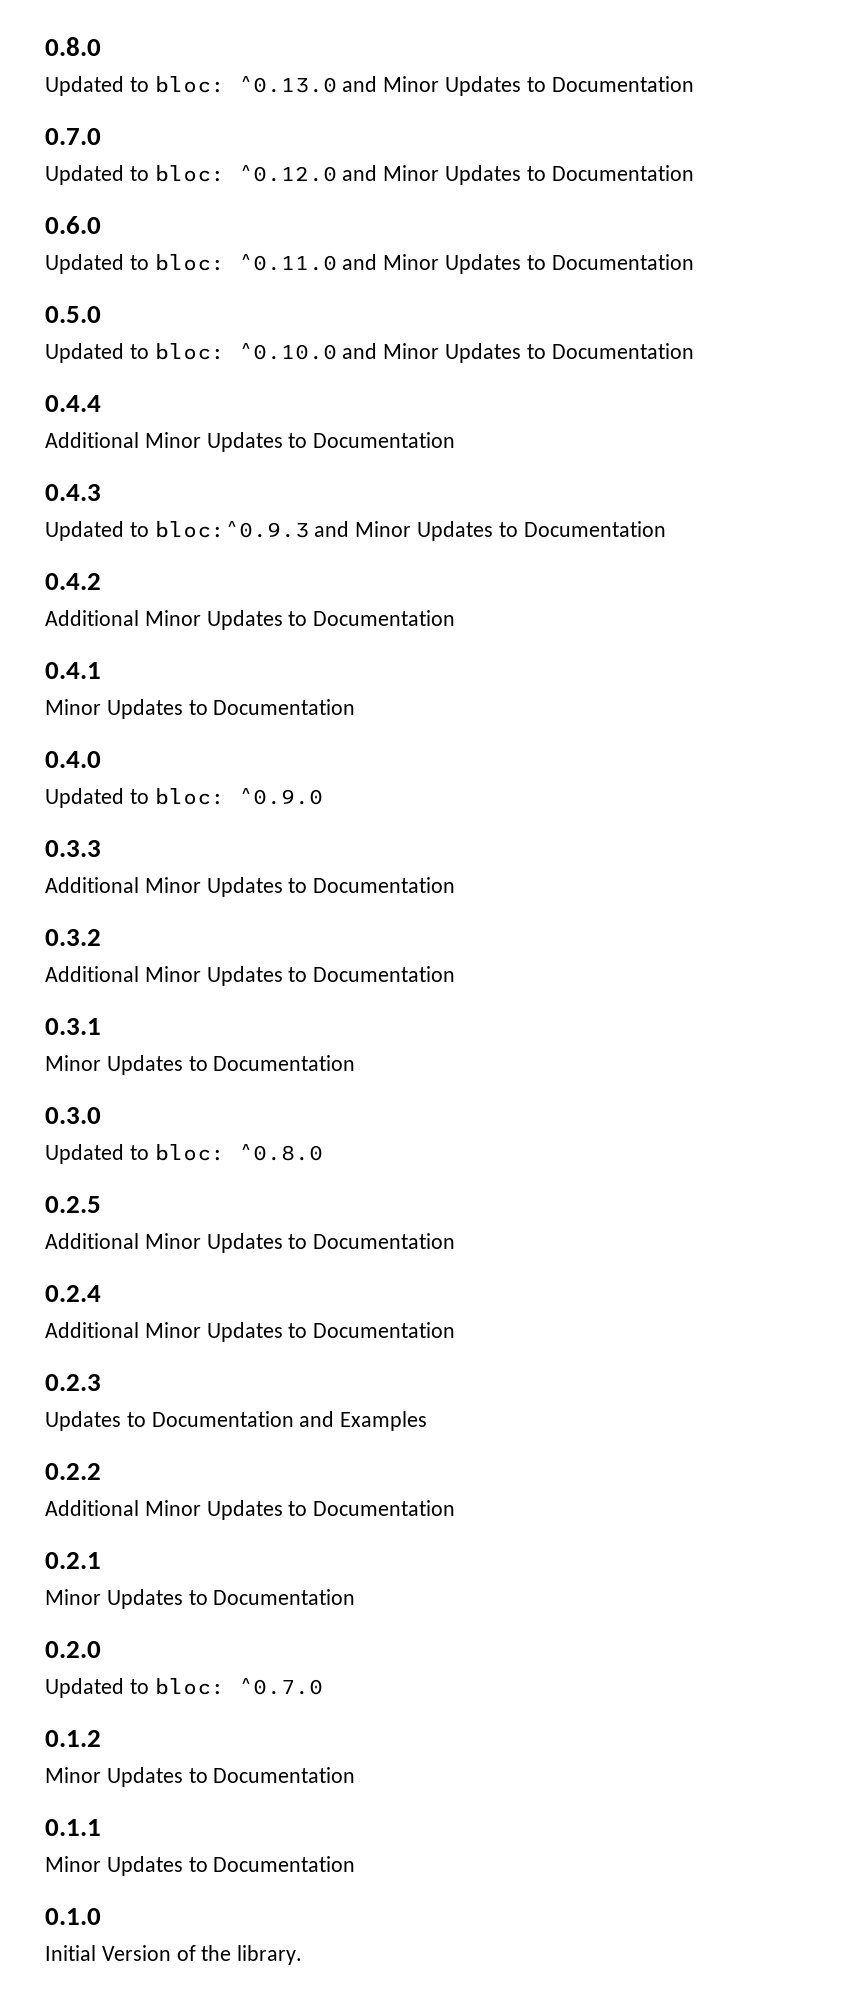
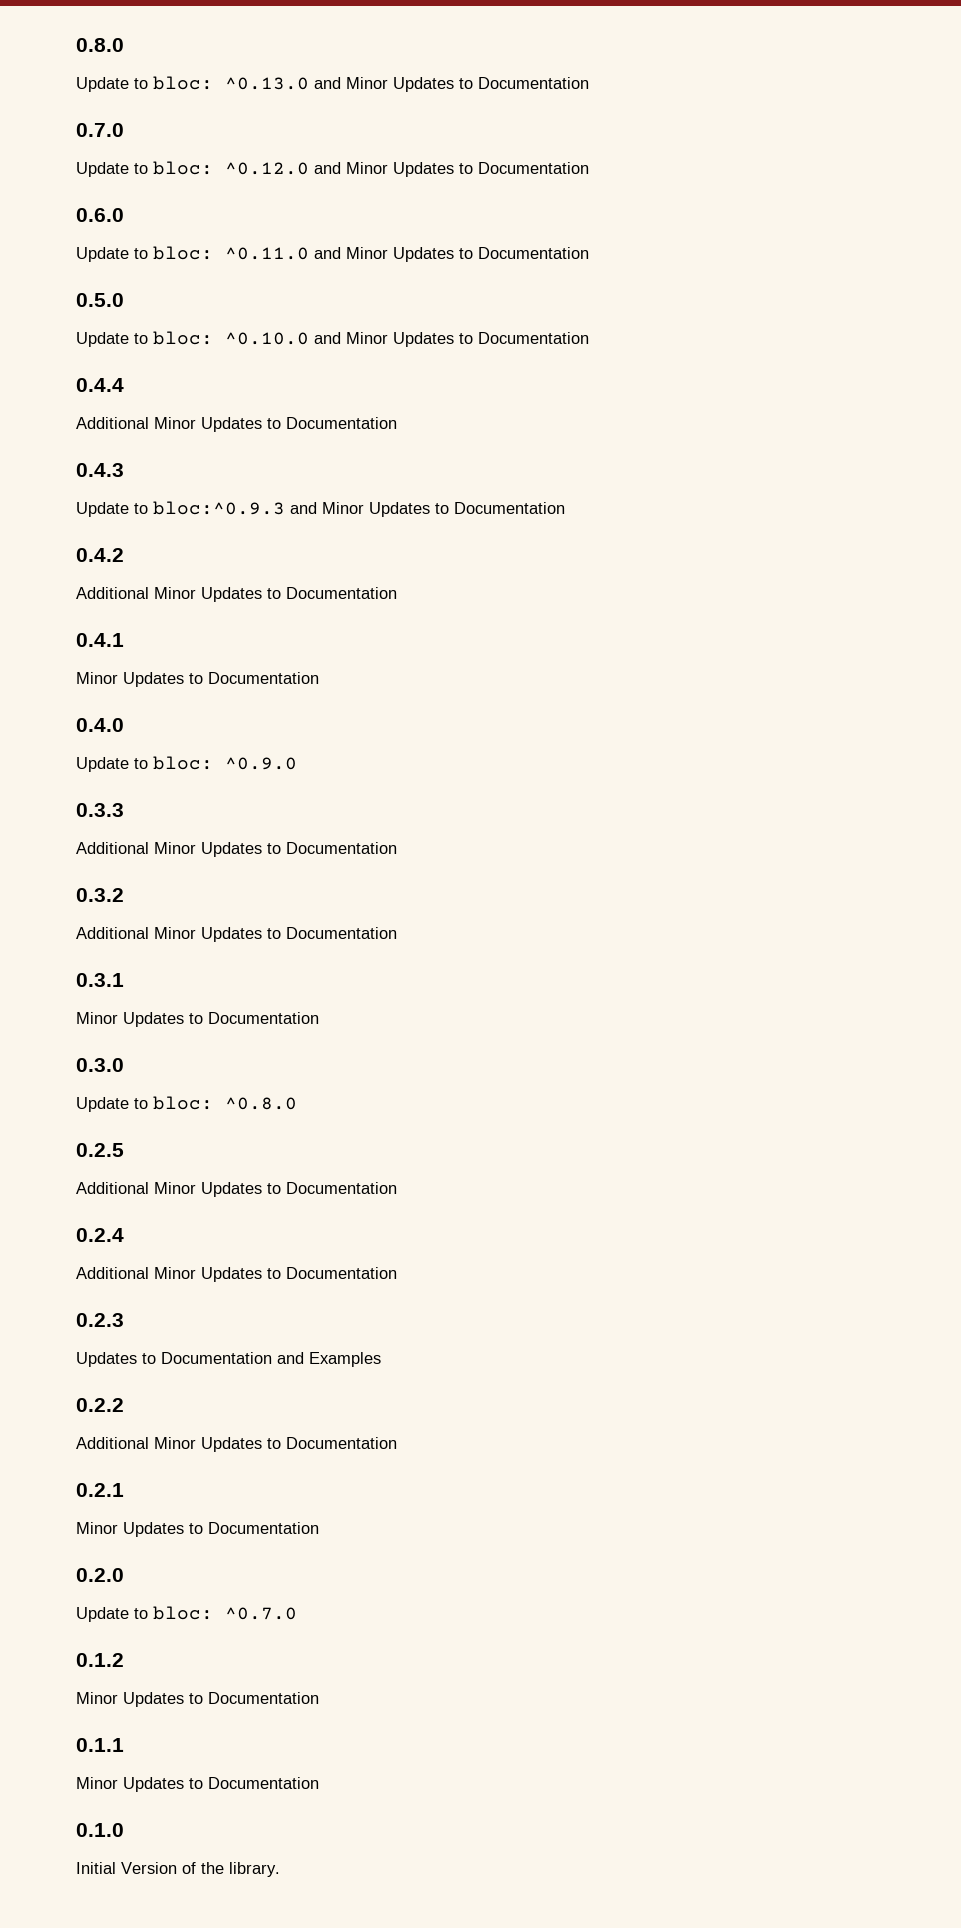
- Updated to bloc: ^0.13.0 and Minor Updates to Documentation
+ Update to bloc: ^0.13.0 and Minor Updates to Documentation
- Updated to bloc: ^0.12.0 and Minor Updates to Documentation
+ Update to bloc: ^0.12.0 and Minor Updates to Documentation
- Updated to bloc: ^0.11.0 and Minor Updates to Documentation
+ Update to bloc: ^0.11.0 and Minor Updates to Documentation
- Updated to bloc: ^0.10.0 and Minor Updates to Documentation
+ Update to bloc: ^0.10.0 and Minor Updates to Documentation
- Updated to bloc:^0.9.3 and Minor Updates to Documentation
+ Update to bloc:^0.9.3 and Minor Updates to Documentation
- Updated to bloc: ^0.9.0
+ Update to bloc: ^0.9.0
- Updated to bloc: ^0.8.0
+ Update to bloc: ^0.8.0
- Updated to bloc: ^0.7.0
+ Update to bloc: ^0.7.0

